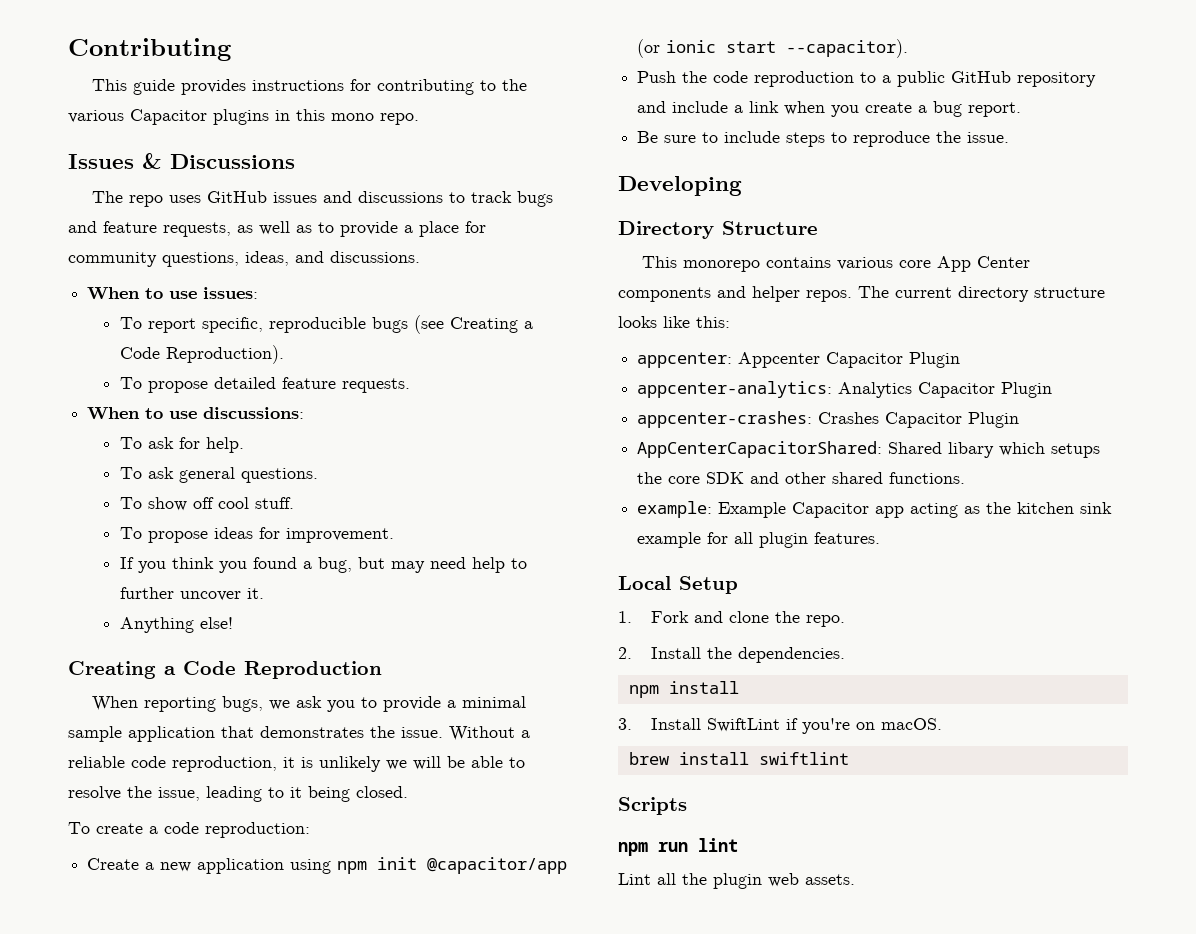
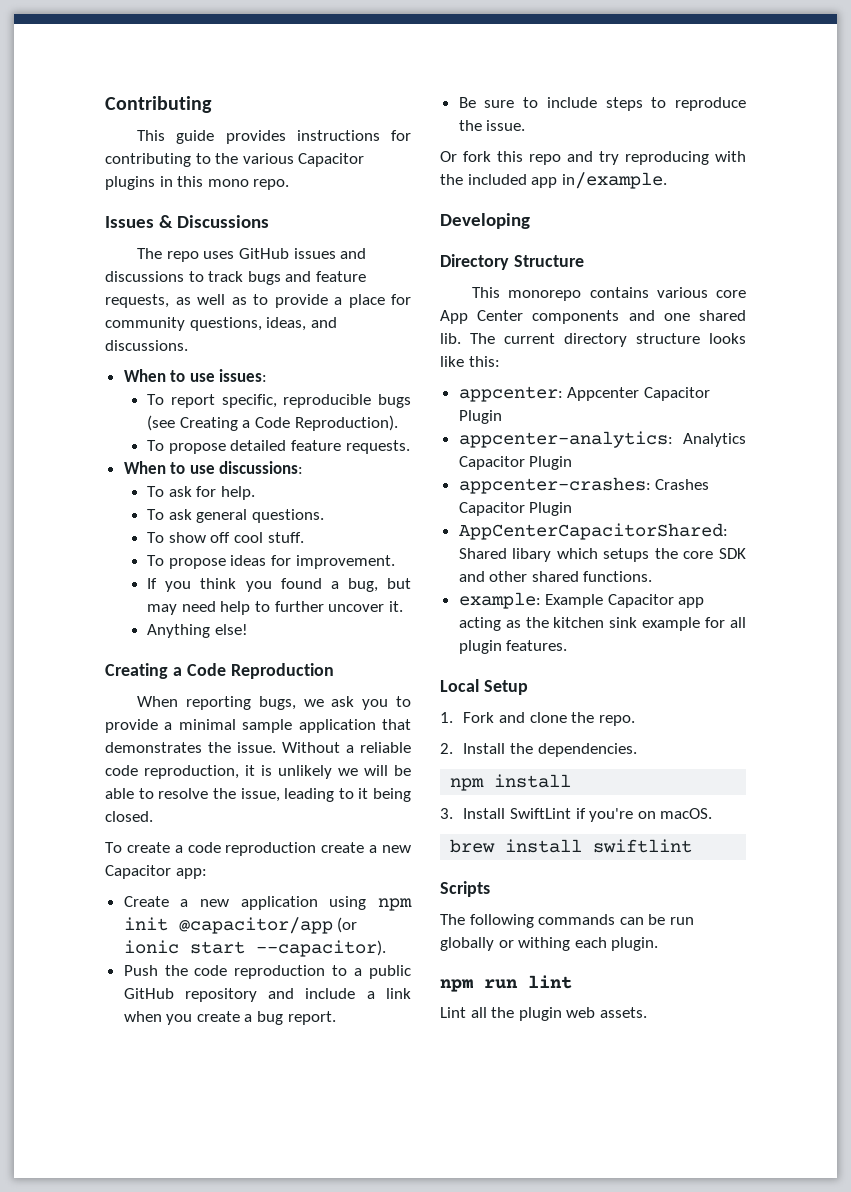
- To create a code reproduction:
+ To create a code reproduction create a new Capacitor app:
+ Or fork this repo and try reproducing with the included app in/example.
- This monorepo contains various core App Center components and helper repos.
+ This monorepo contains various core App Center components and one shared lib.
+ The following commands can be run globally or withing each plugin.

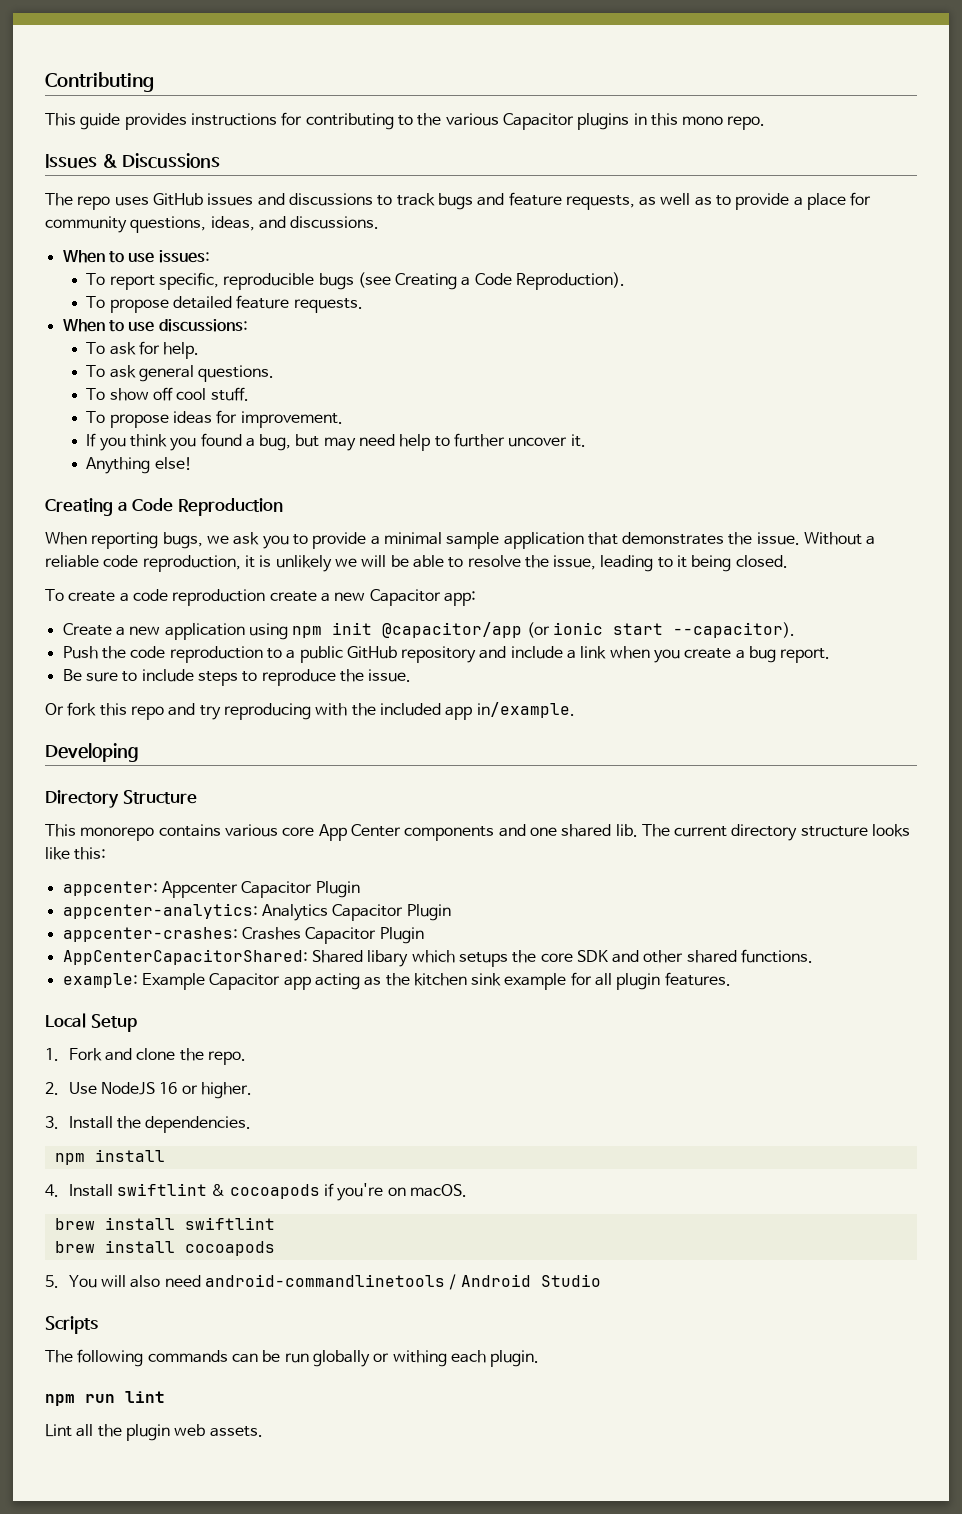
- 2. Install the dependencies.
+ 2. Use NodeJS 16 or higher.
+ 3. Install the dependencies.
- 3. Install SwiftLint if you're on macOS.
+ 4. Install swiftlint & cocoapods if you're on macOS.
+ brew install cocoapods
+ 5. You will also need android-commandlinetools / Android Studio

